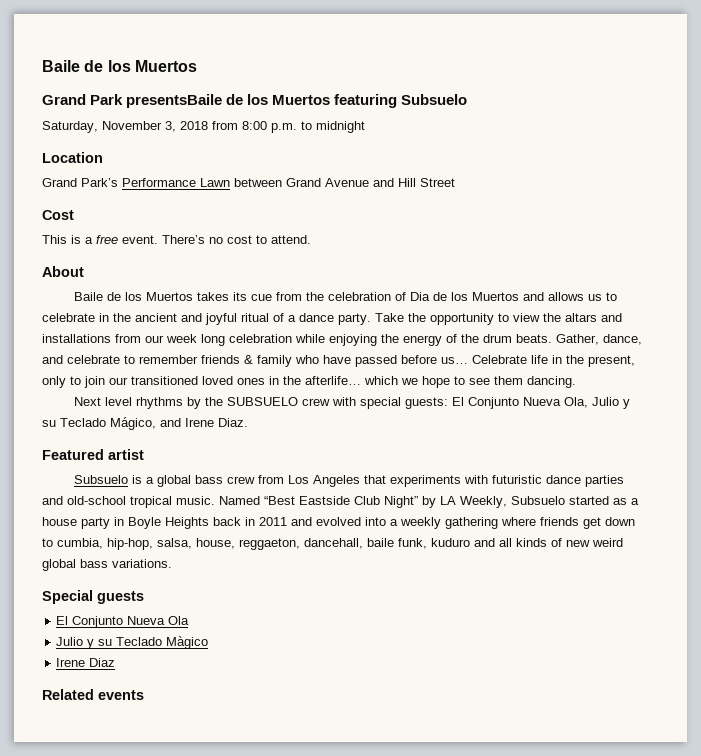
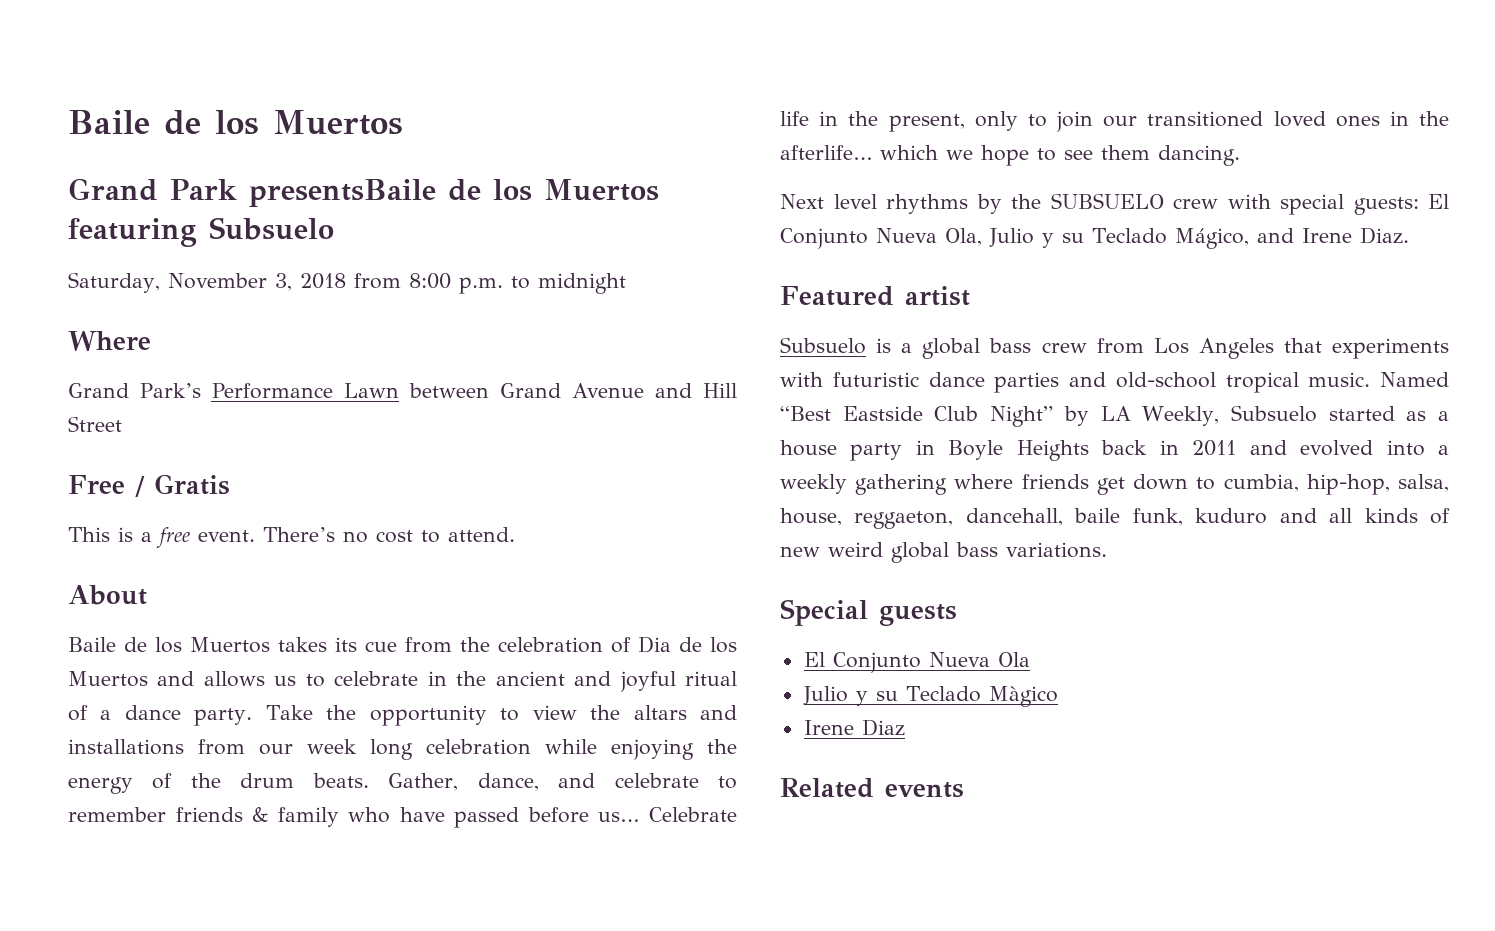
- Location
+ Where
- Cost
+ Free / Gratis

